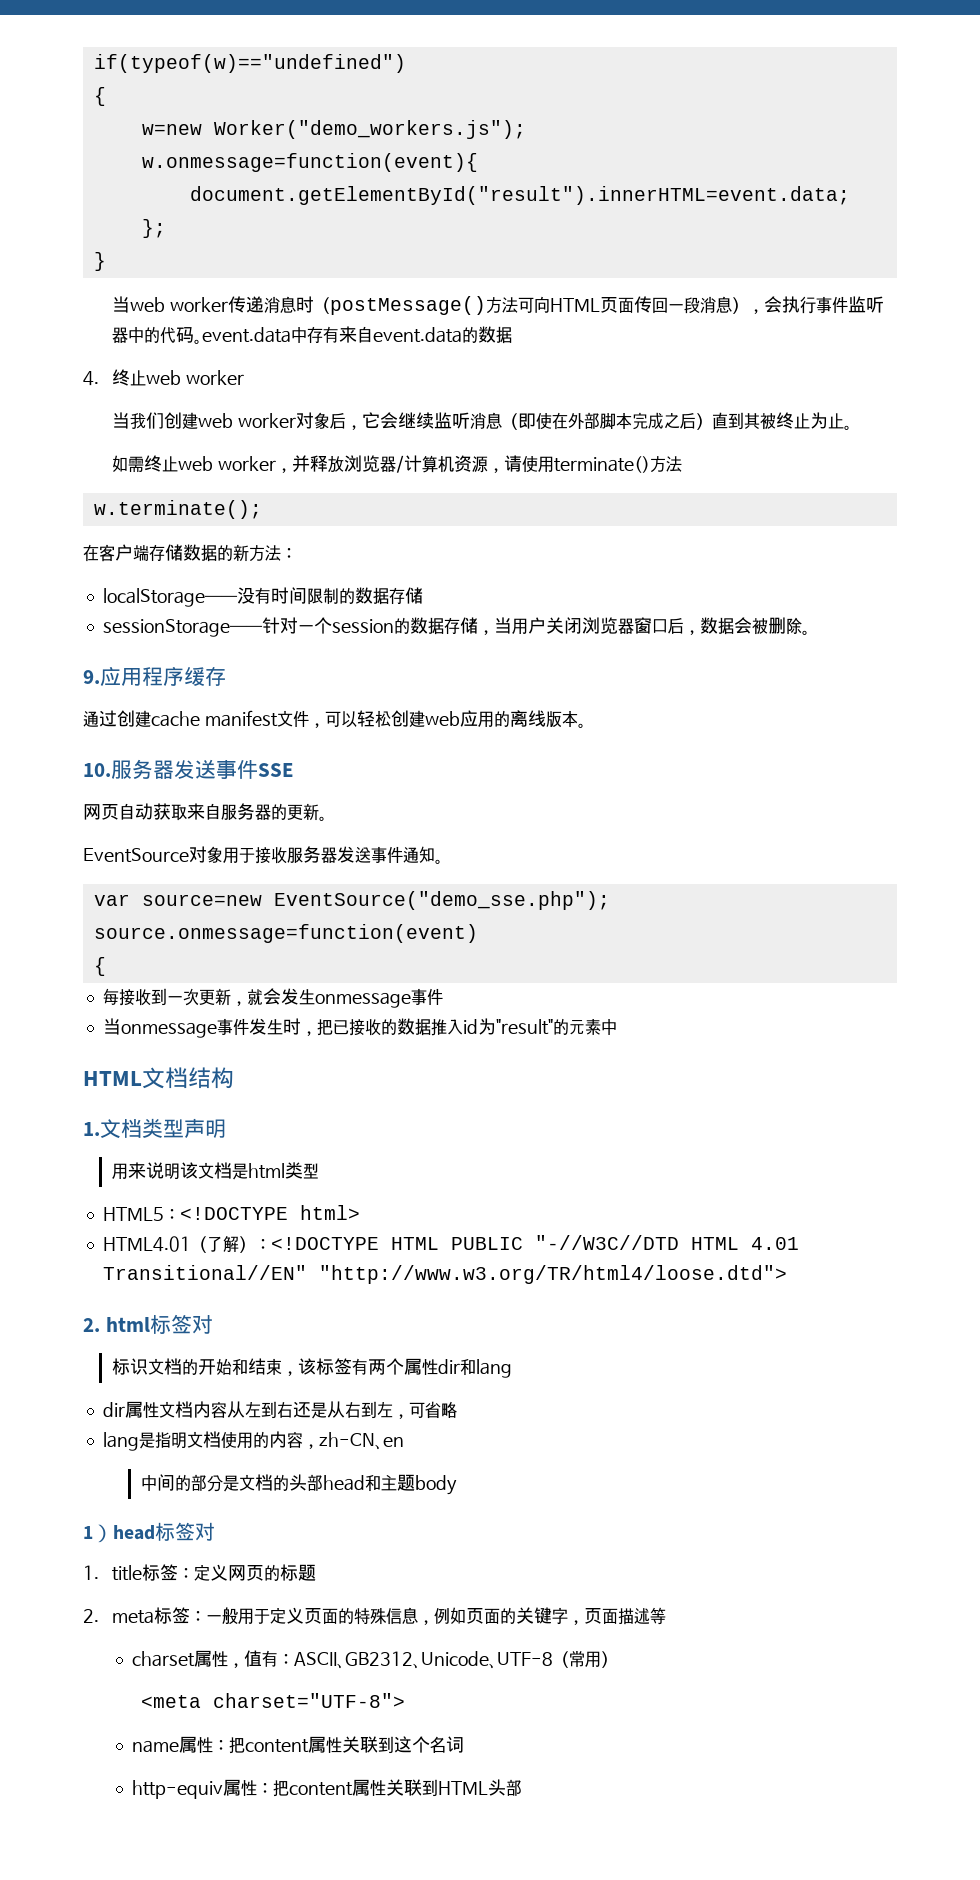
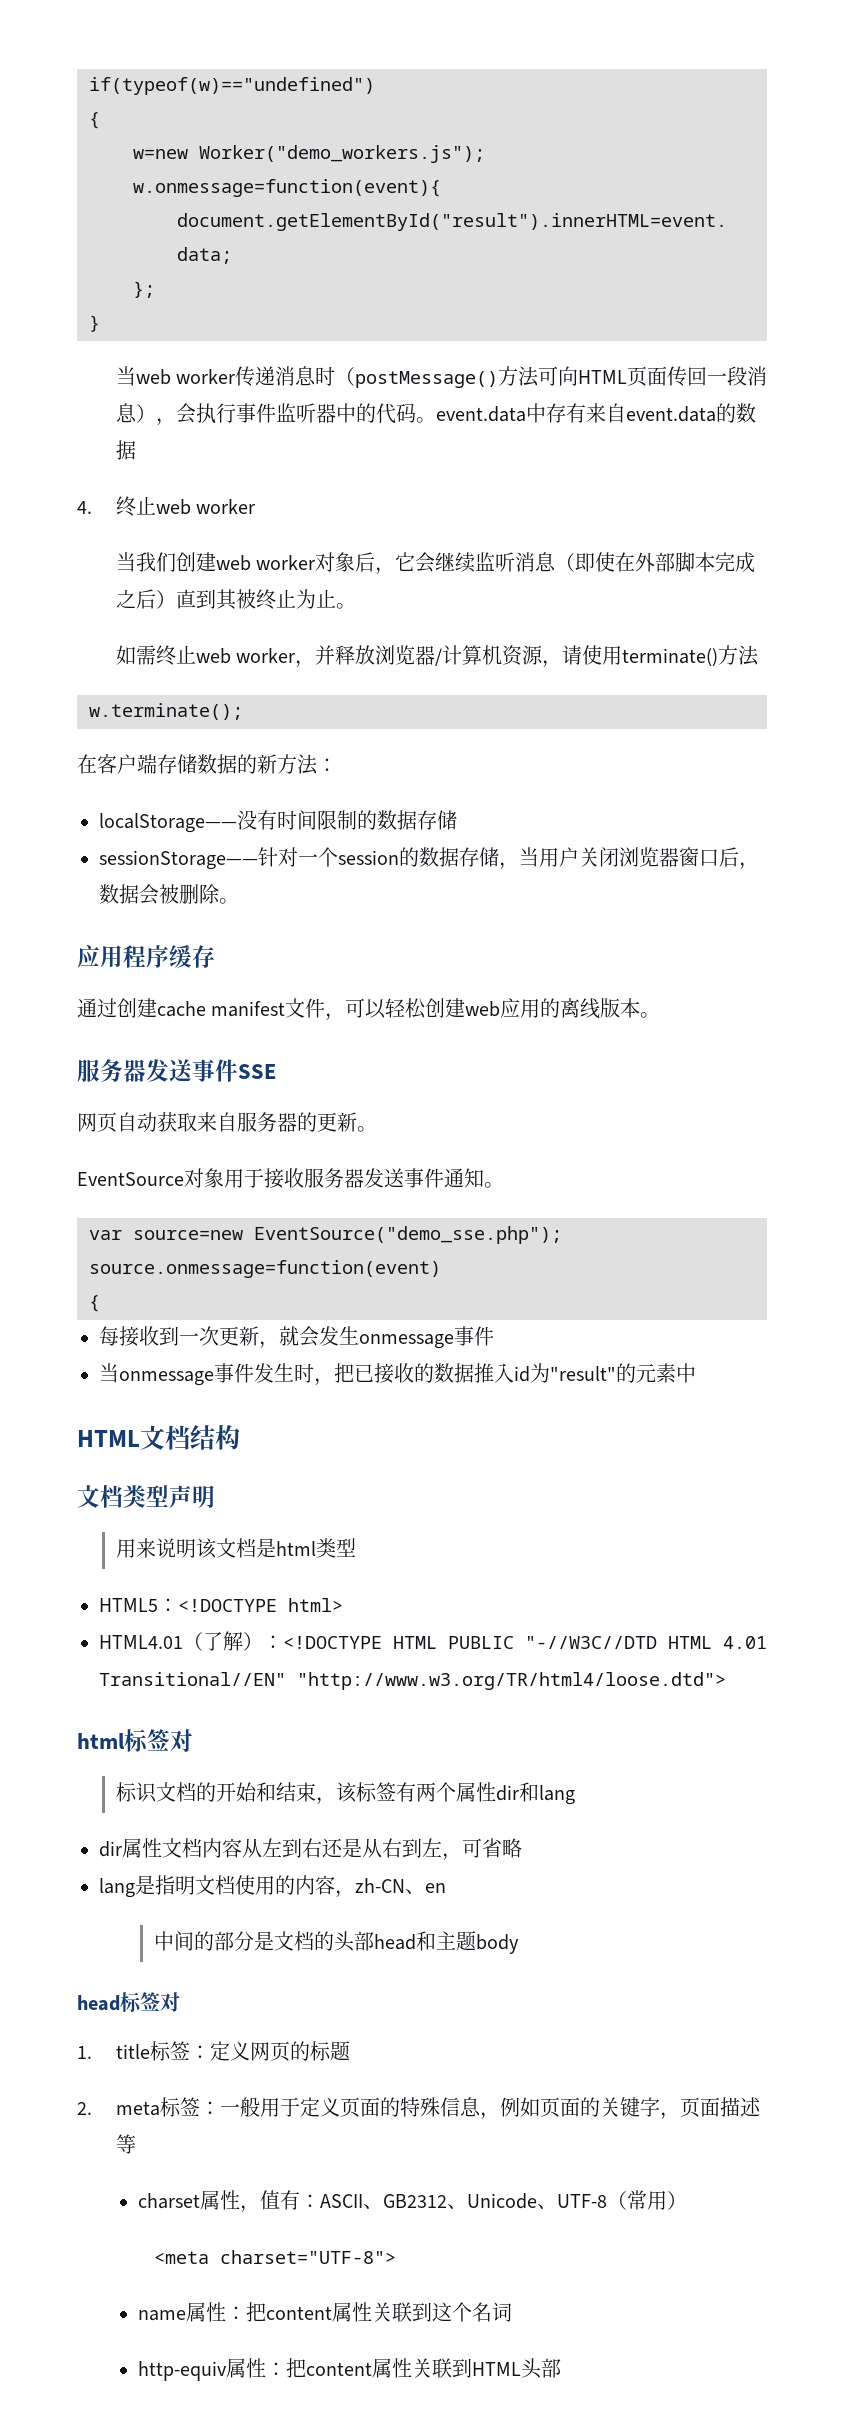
- 9.应用程序缓存
+ 应用程序缓存
- 10.服务器发送事件SSE
+ 服务器发送事件SSE
- 1.文档类型声明
+ 文档类型声明
- 2. html标签对
+ html标签对
- 1）head标签对
+ head标签对

